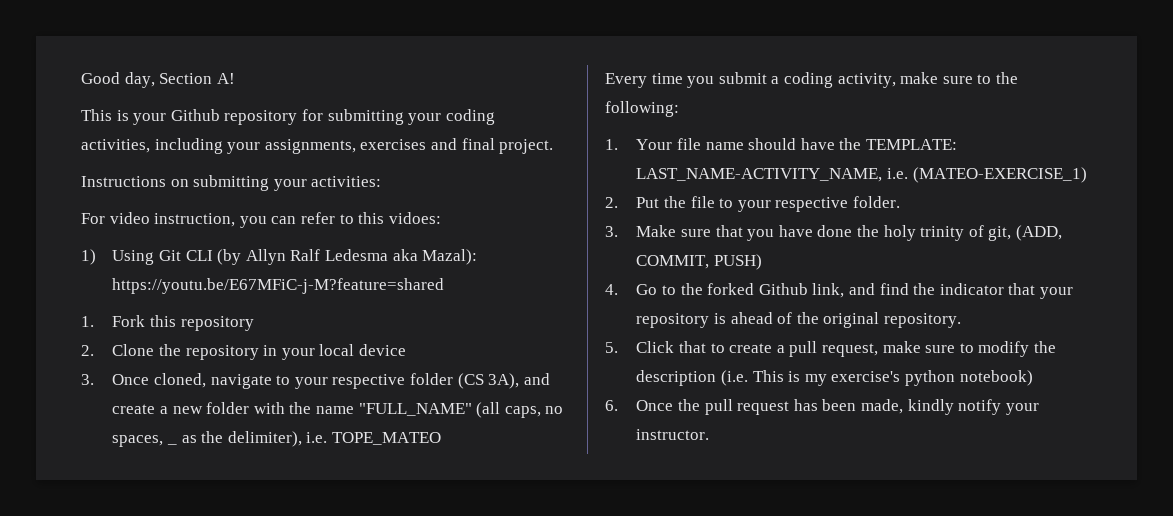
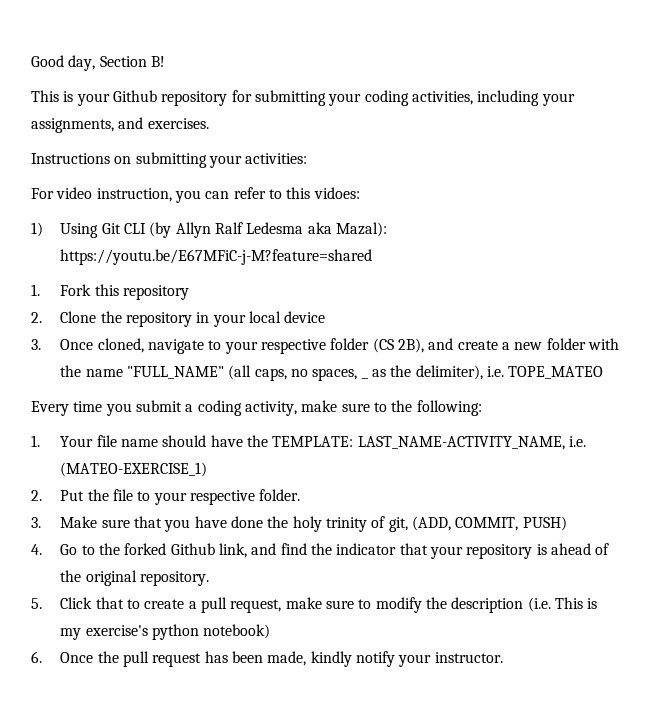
- Good day, Section A!
+ Good day, Section B!
- This is your Github repository for submitting your coding activities, including your assignments, exercises and final project.
+ This is your Github repository for submitting your coding activities, including your assignments, and exercises.
- 3. Once cloned, navigate to your respective folder (CS 3A), and create a new folder with the name "FULL_NAME" (all caps, no spaces, _ as the delimiter), i.e. TOPE_MATEO
+ 3. Once cloned, navigate to your respective folder (CS 2B), and create a new folder with the name "FULL_NAME" (all caps, no spaces, _ as the delimiter), i.e. TOPE_MATEO

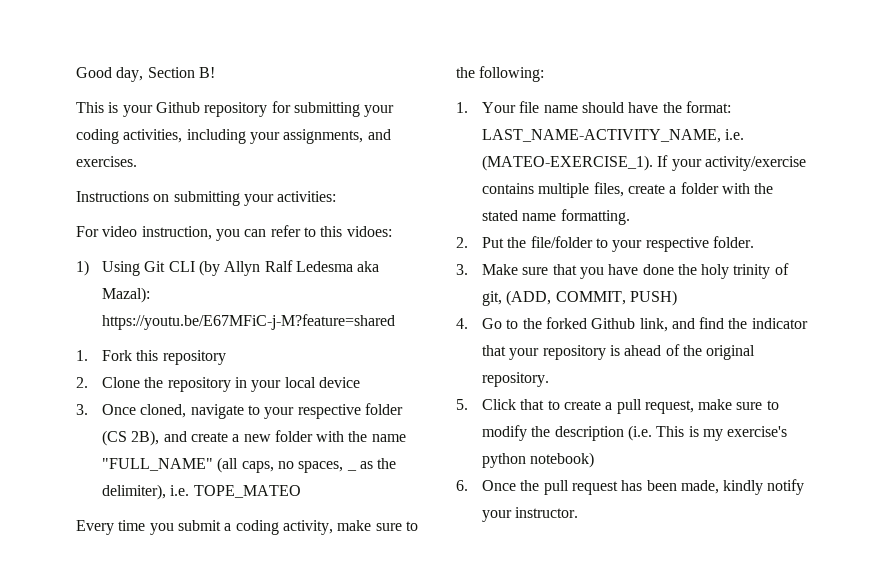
- 1. Your file name should have the TEMPLATE: LAST_NAME-ACTIVITY_NAME, i.e. (MATEO-EXERCISE_1)
+ 1. Your file name should have the format: LAST_NAME-ACTIVITY_NAME, i.e. (MATEO-EXERCISE_1). If your activity/exercise contains multiple files, create a folder with the stated name formatting.
- 2. Put the file to your respective folder.
+ 2. Put the file/folder to your respective folder.

